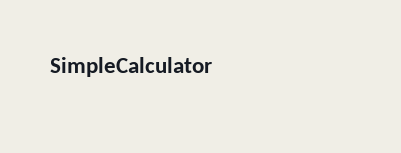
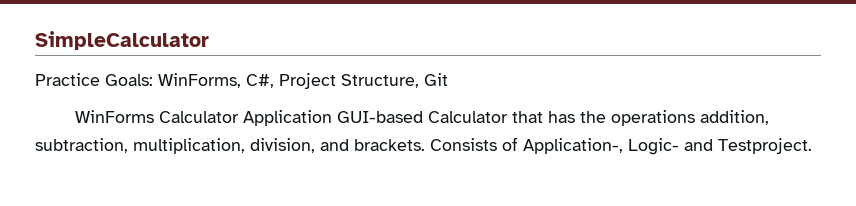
+ Practice Goals: WinForms, C#, Project Structure, Git
+ WinForms Calculator Application GUI-based Calculator that has the operations addition, subtraction, multiplication, division, and brackets. Consists of Application-, Logic- and Testproject.

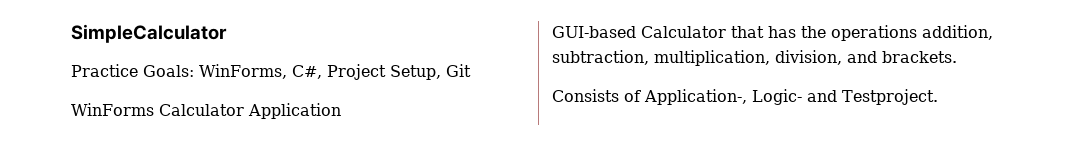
- Practice Goals: WinForms, C#, Project Structure, Git
+ Practice Goals: WinForms, C#, Project Setup, Git
- WinForms Calculator Application GUI-based Calculator that has the operations addition, subtraction, multiplication, division, and brackets. Consists of Application-, Logic- and Testproject.
+ WinForms Calculator Application
+ GUI-based Calculator that has the operations addition, subtraction, multiplication, division, and brackets.
+ Consists of Application-, Logic- and Testproject.

